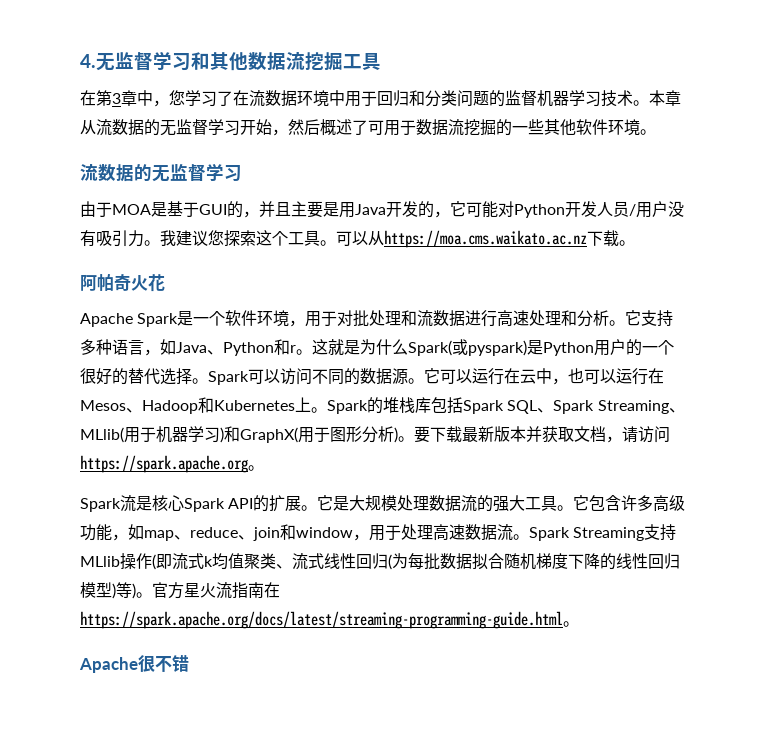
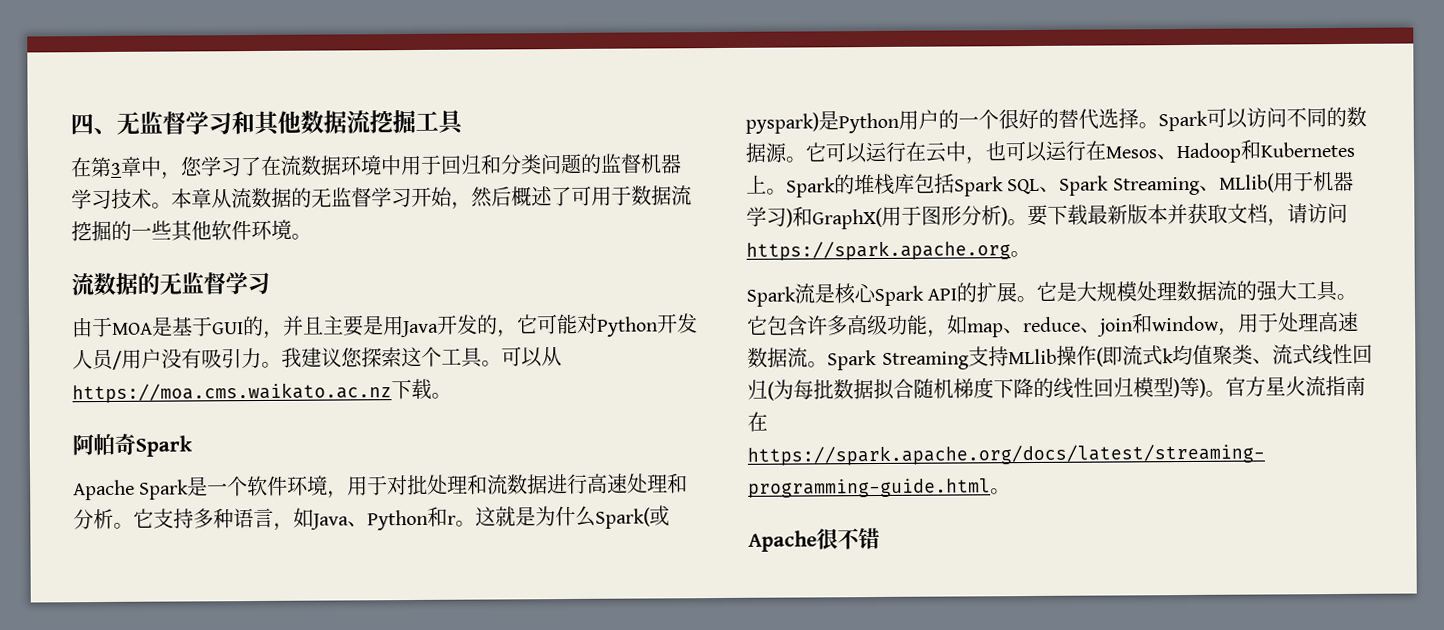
- 4.无监督学习和其他数据流挖掘工具
+ 四、无监督学习和其他数据流挖掘工具
- 阿帕奇火花
+ 阿帕奇Spark

